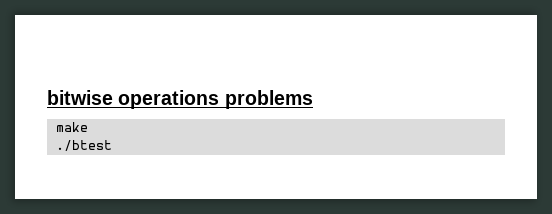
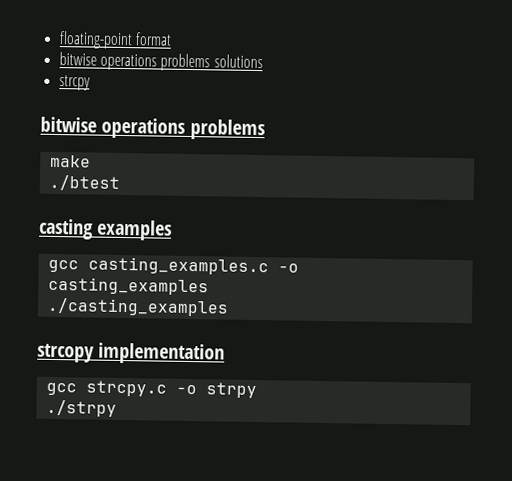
+ floating-point format
+ bitwise operations problems solutions
+ strcpy
+ casting examples
+ gcc casting_examples.c -o casting_examples
+ ./casting_examples
+ strcopy implementation
+ gcc strcpy.c -o strpy
+ ./strpy

